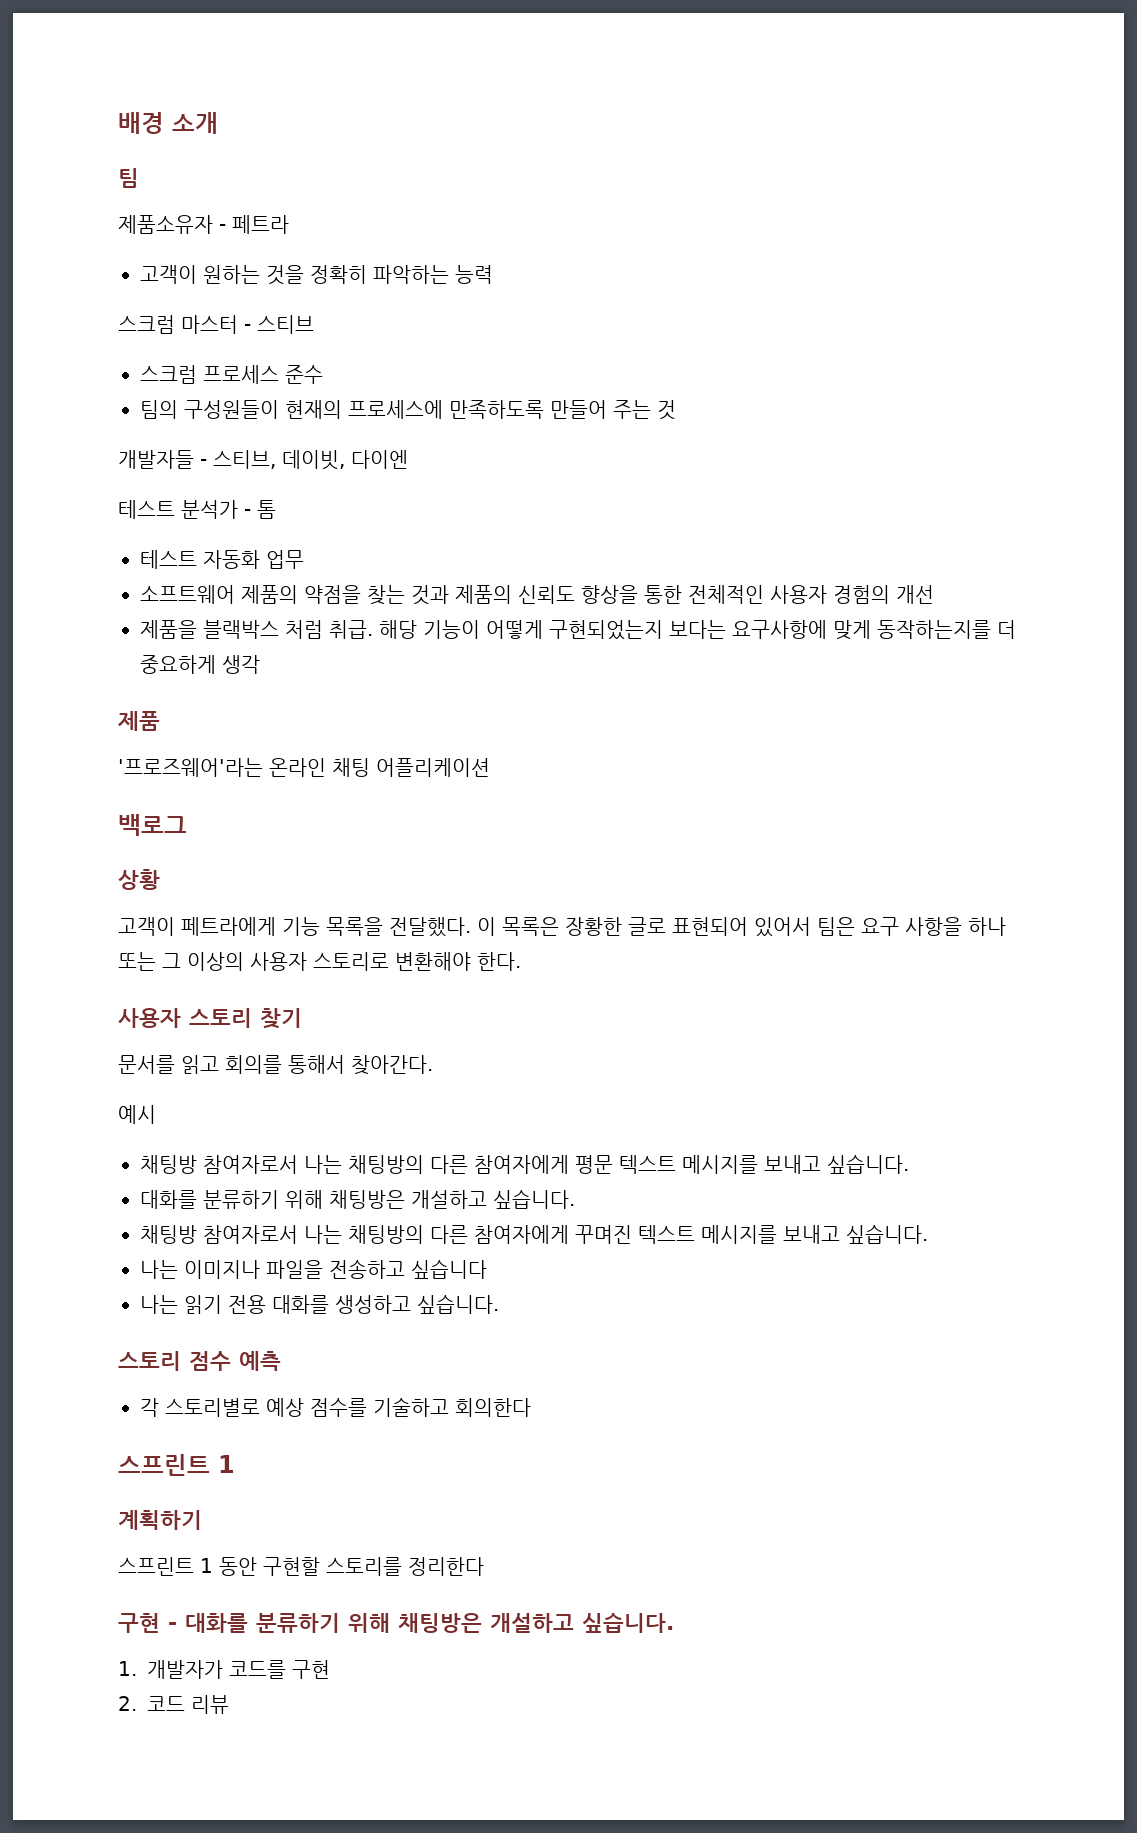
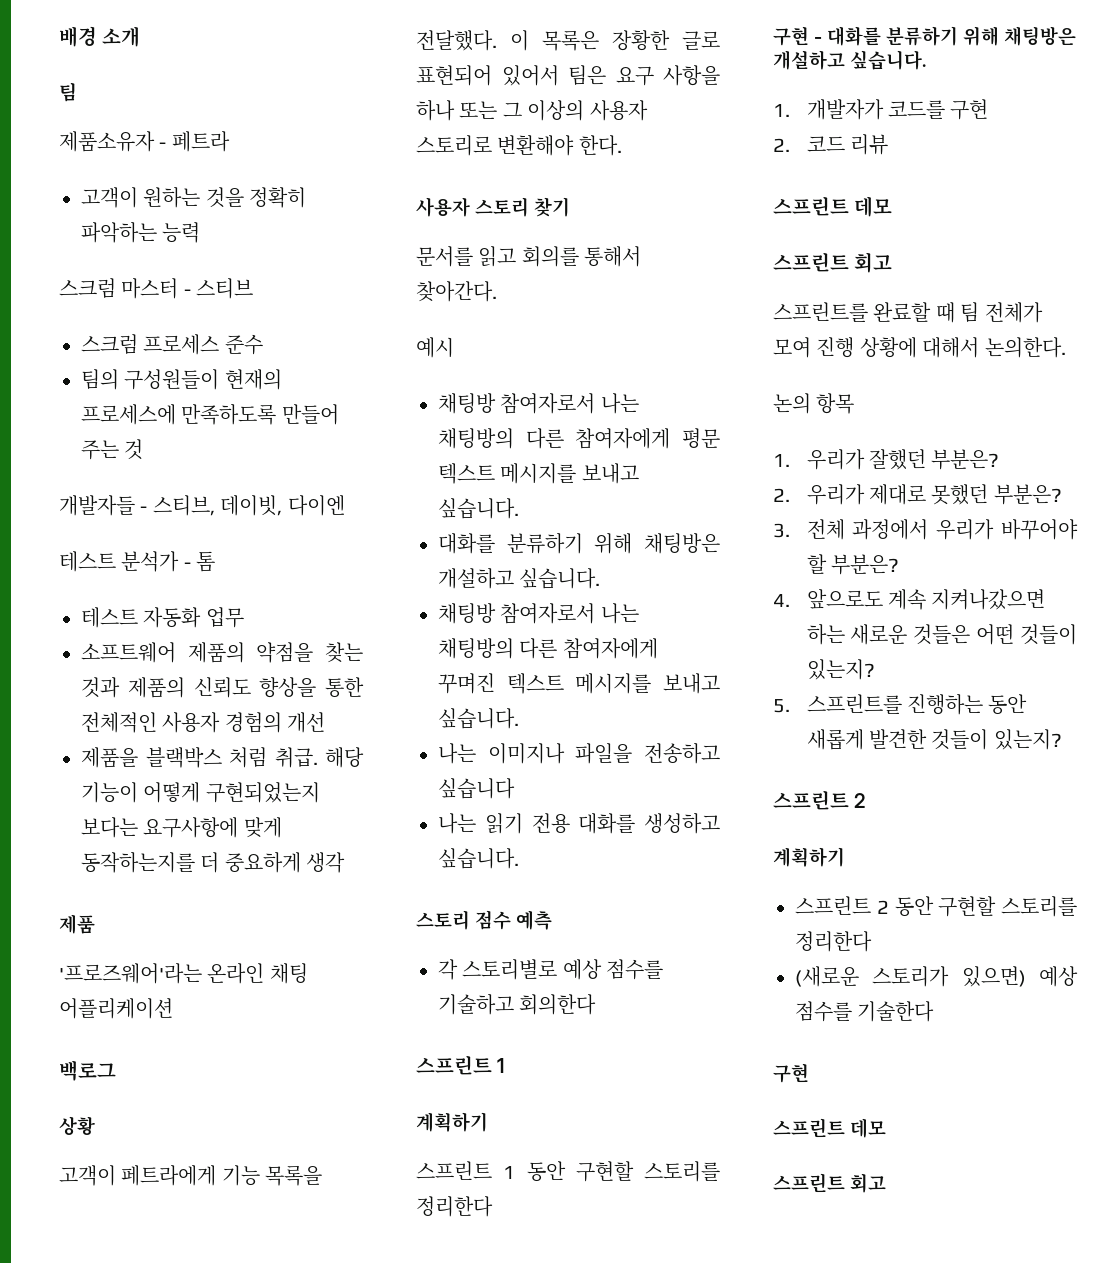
  2. 코드 리뷰
+ 스프린트 데모
+ 스프린트 회고
+ 스프린트를 완료할 때 팀 전체가 모여 진행 상황에 대해서 논의한다.
+ 논의 항목
+ 1. 우리가 잘했던 부분은?
+ 2. 우리가 제대로 못했던 부분은?
+ 3. 전체 과정에서 우리가 바꾸어야 할 부분은?
+ 4. 앞으로도 계속 지켜나갔으면 하는 새로운 것들은 어떤 것들이 있는지?
+ 5. 스프린트를 진행하는 동안 새롭게 발견한 것들이 있는지?
+ 스프린트 2
+ 계획하기
+ 스프린트 2 동안 구현할 스토리를 정리한다
+ (새로운 스토리가 있으면) 예상 점수를 기술한다
+ 구현
+ 스프린트 데모
+ 스프린트 회고

